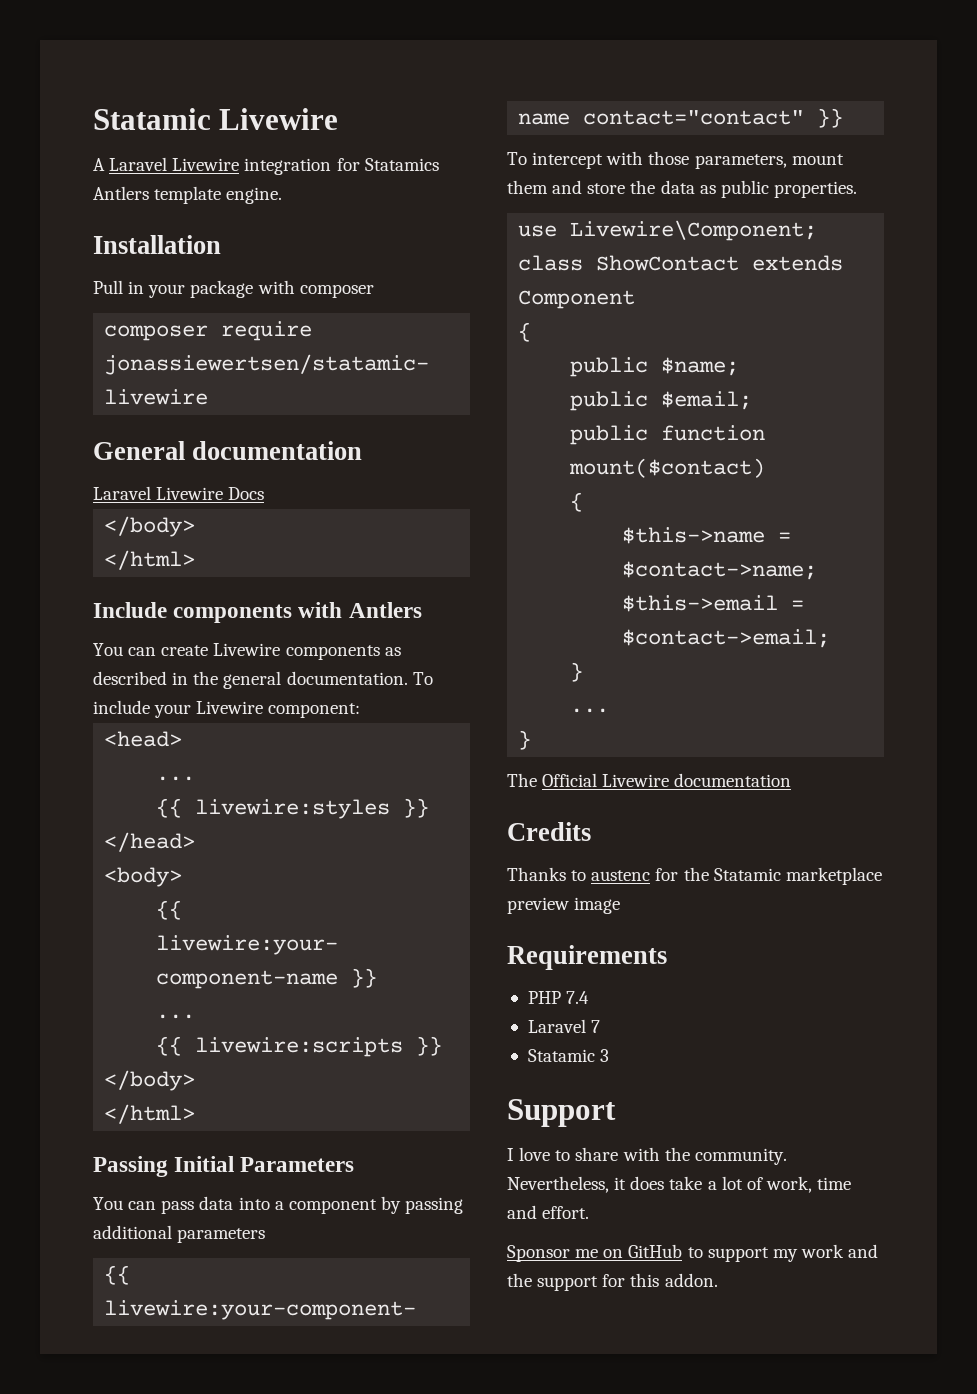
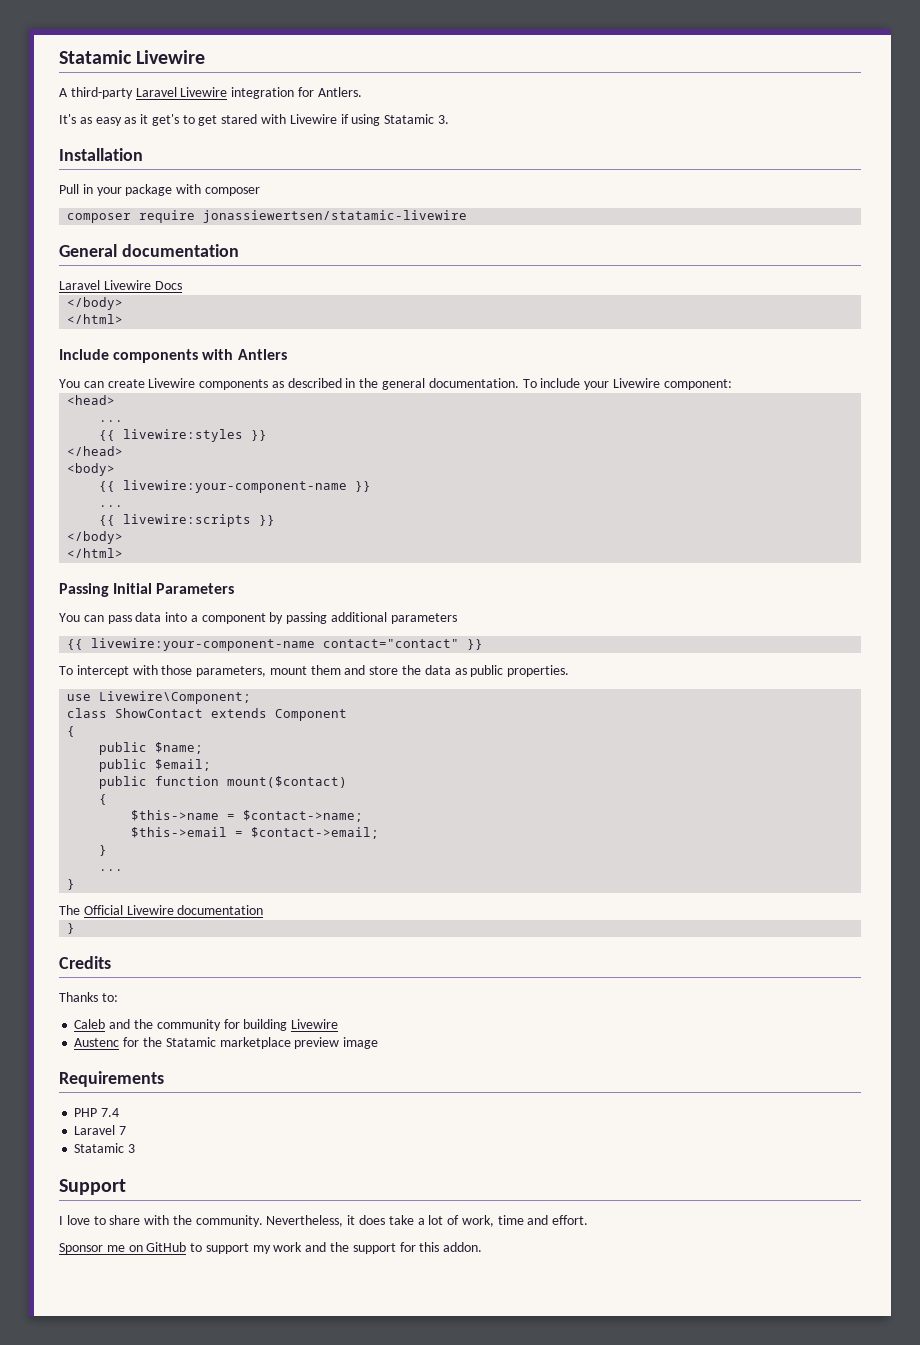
- A Laravel Livewire integration for Statamics Antlers template engine.
+ A third-party Laravel Livewire integration for Antlers.
+ It's as easy as it get's to get stared with Livewire if using Statamic 3.
  The Official Livewire documentation
+ }
- Thanks to austenc for the Statamic marketplace preview image
+ Thanks to:
+ Caleb and the community for building Livewire
+ Austenc for the Statamic marketplace preview image

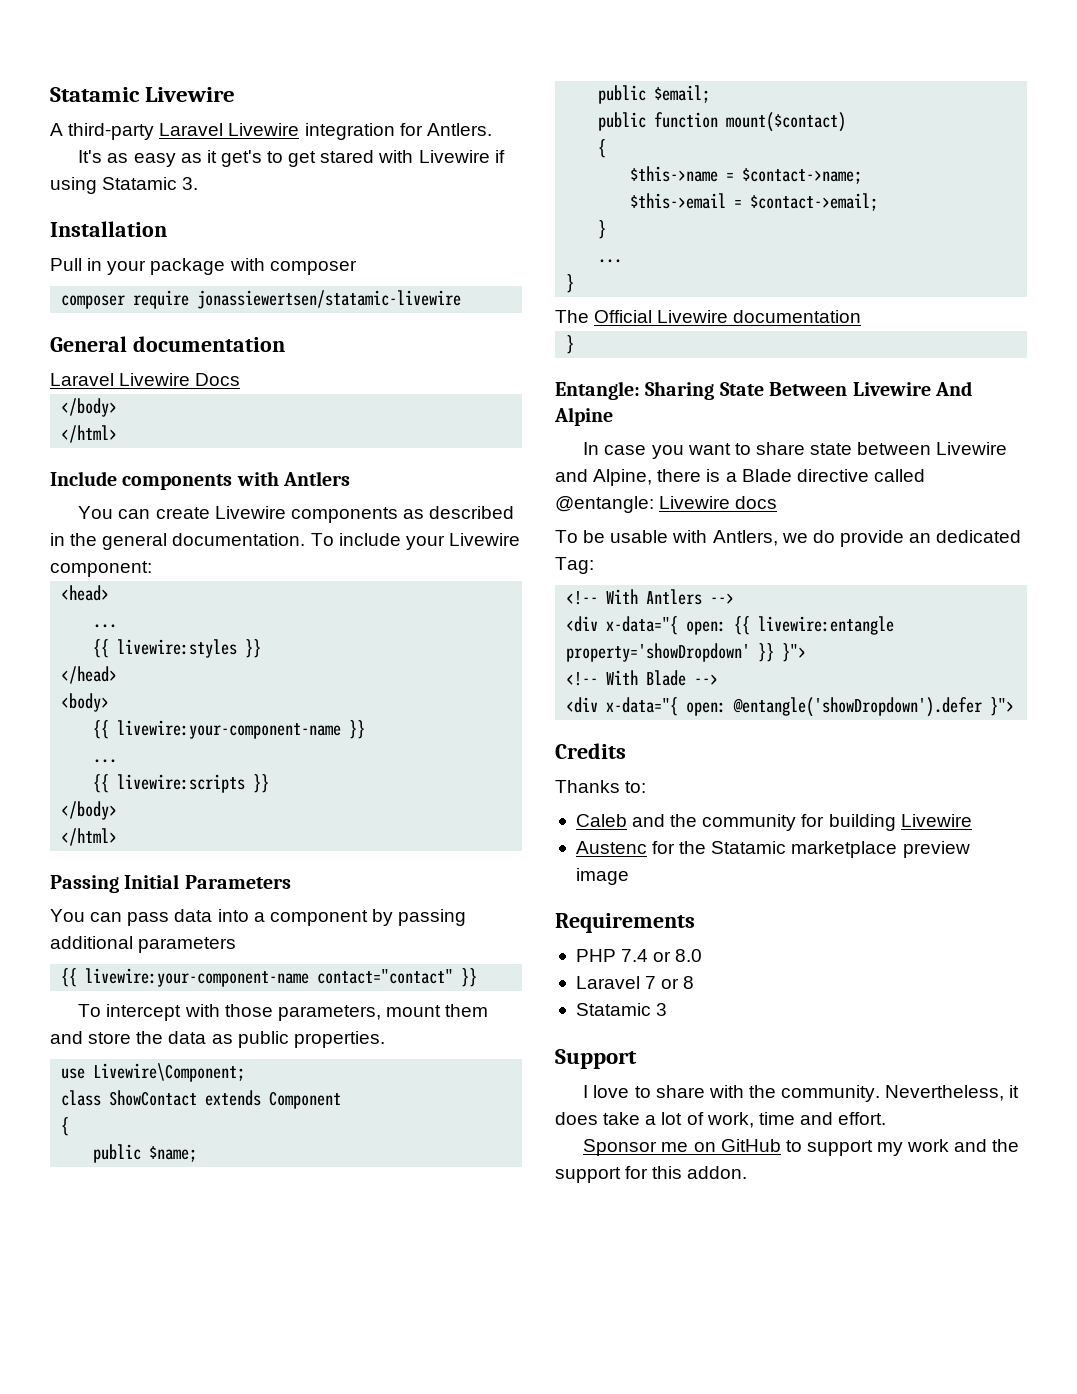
+ Entangle: Sharing State Between Livewire And Alpine
+ In case you want to share state between Livewire and Alpine, there is a Blade directive called @entangle: Livewire docs
+ To be usable with Antlers, we do provide an dedicated Tag:
+ <!-- With Antlers -->
+ <div x-data="{ open: {{ livewire:entangle property='showDropdown' }} }">
+ <!-- With Blade -->
+ <div x-data="{ open: @entangle('showDropdown').defer }">
- PHP 7.4
+ PHP 7.4 or 8.0
- Laravel 7
+ Laravel 7 or 8

